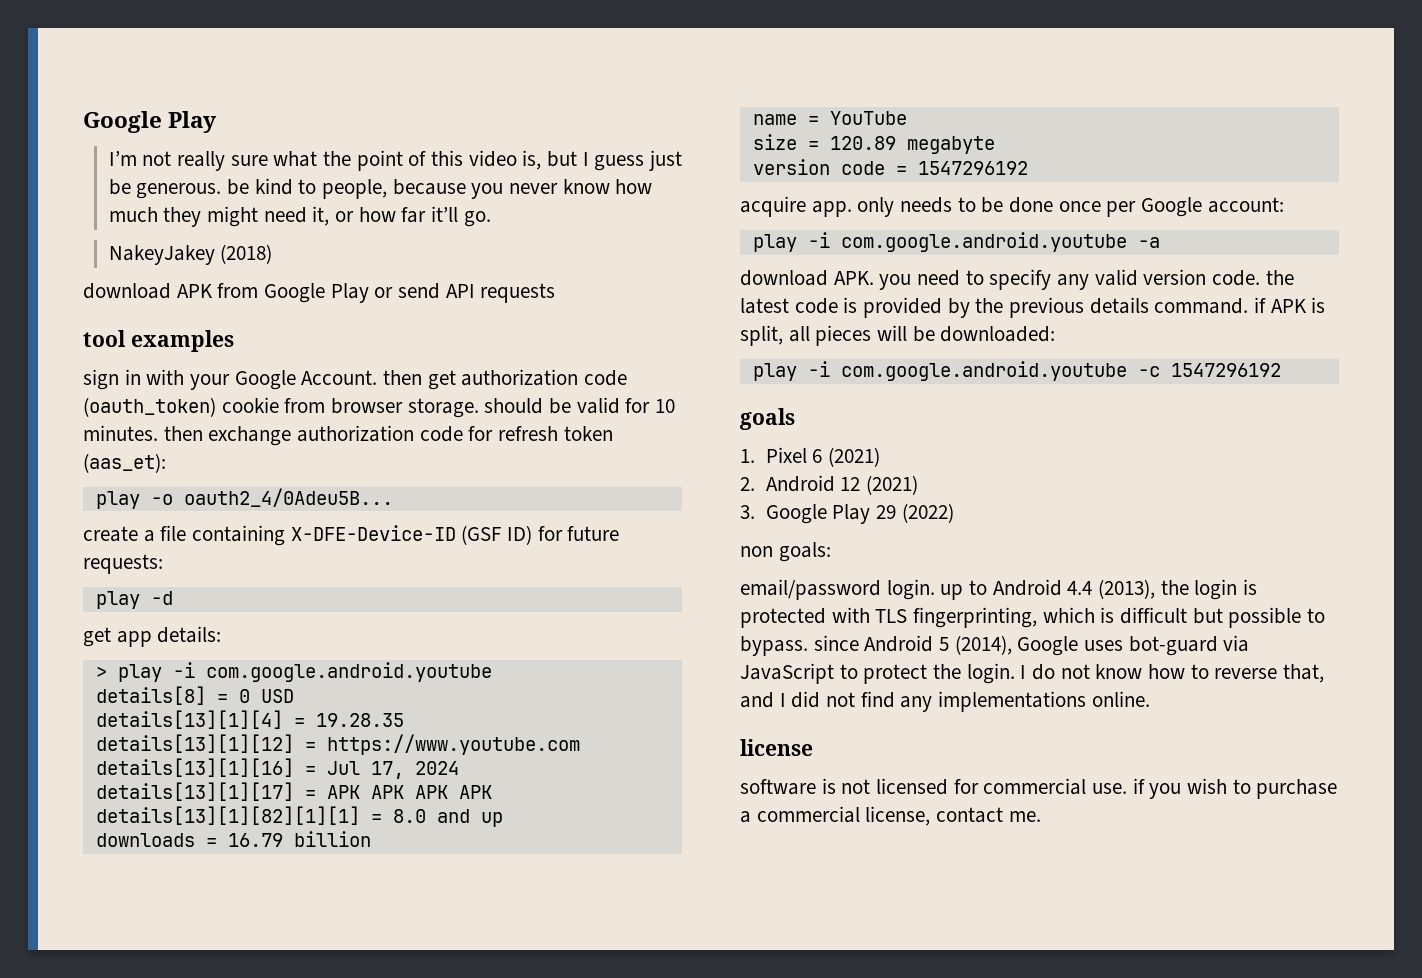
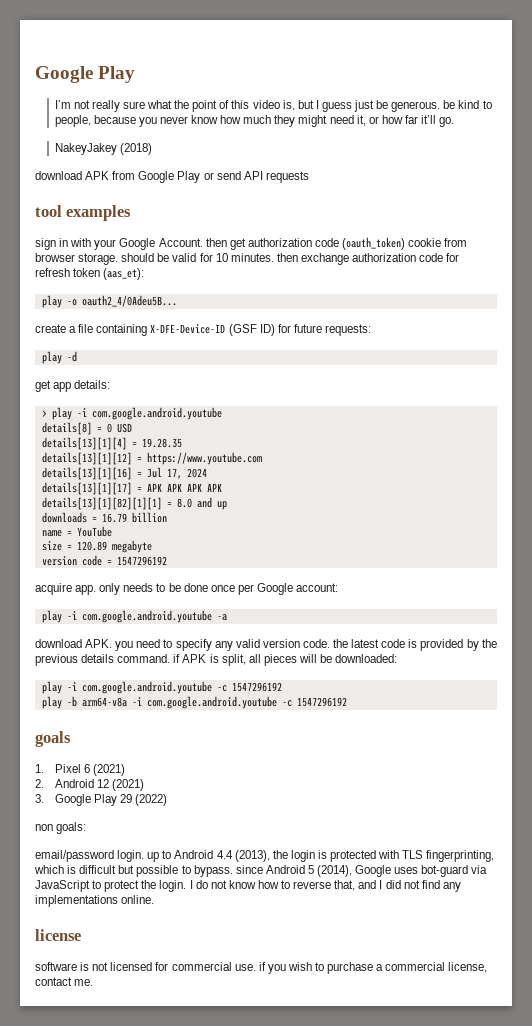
+ play -b arm64-v8a -i com.google.android.youtube -c 1547296192

